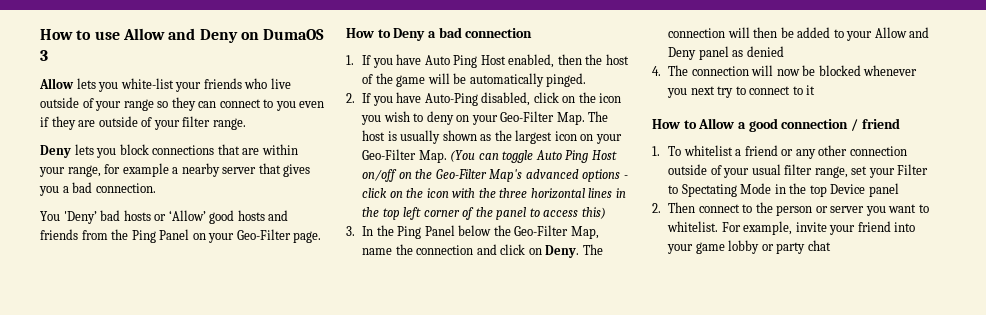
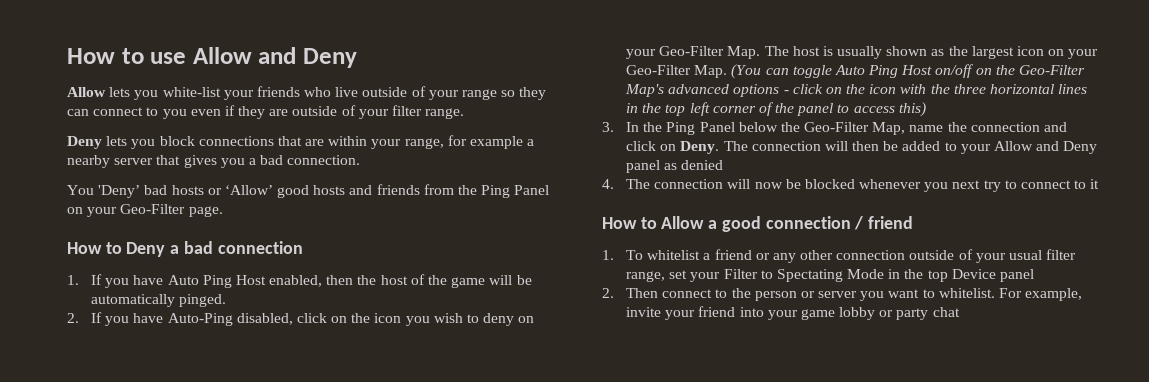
- How to use Allow and Deny on DumaOS 3
+ How to use Allow and Deny

